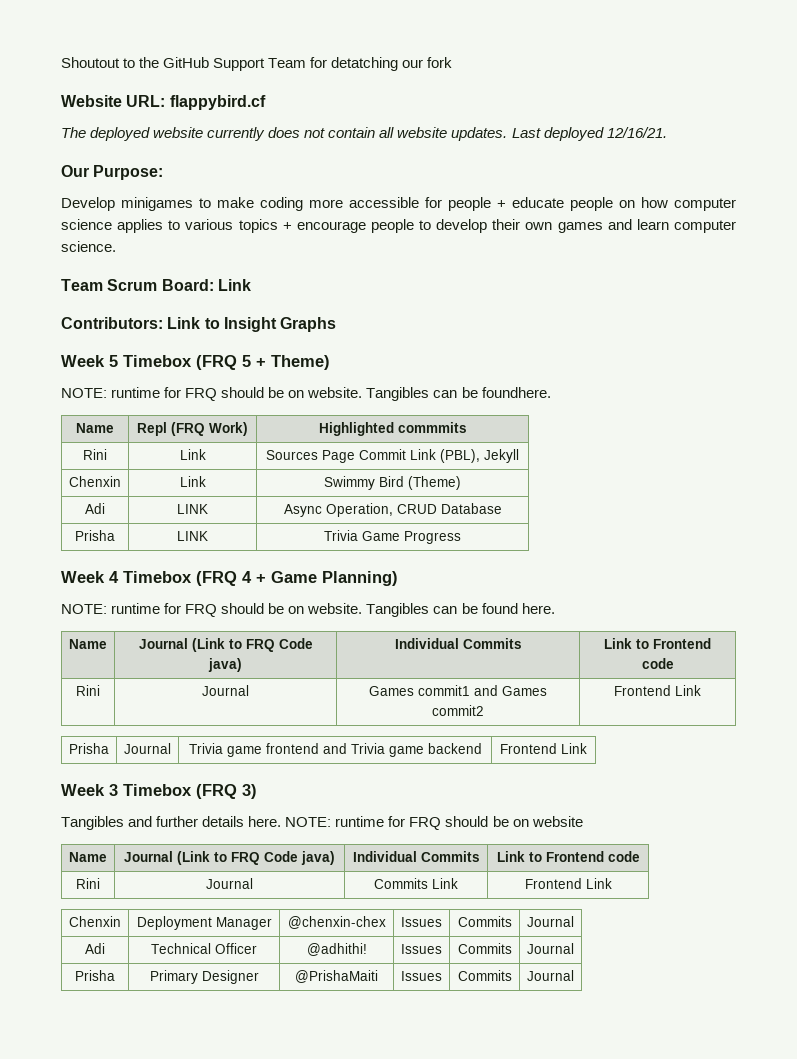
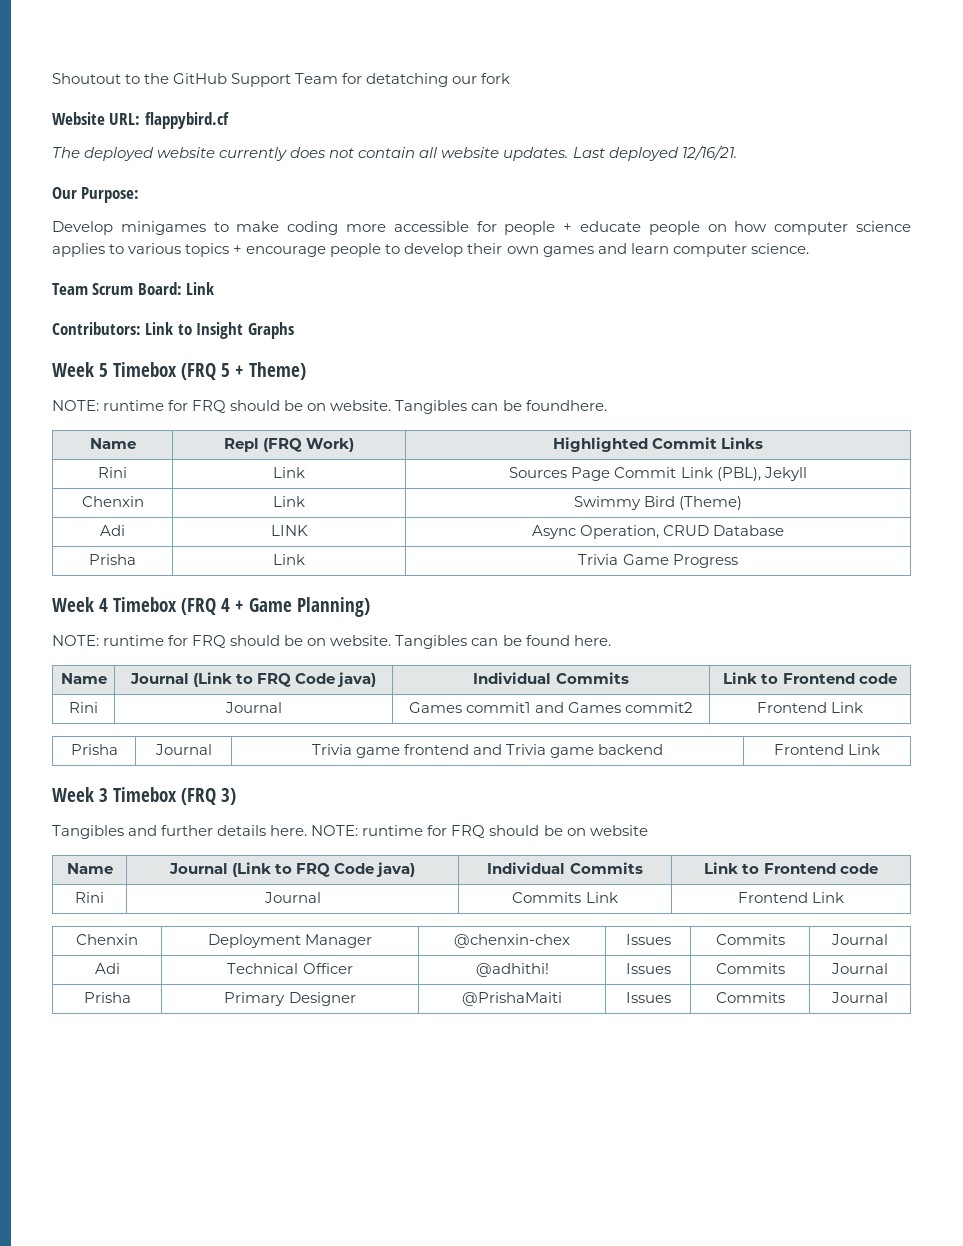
- Name | Repl (FRQ Work) | Highlighted commmits
+ Name | Repl (FRQ Work) | Highlighted Commit Links
- Prisha | LINK | Trivia Game Progress
+ Prisha | Link | Trivia Game Progress

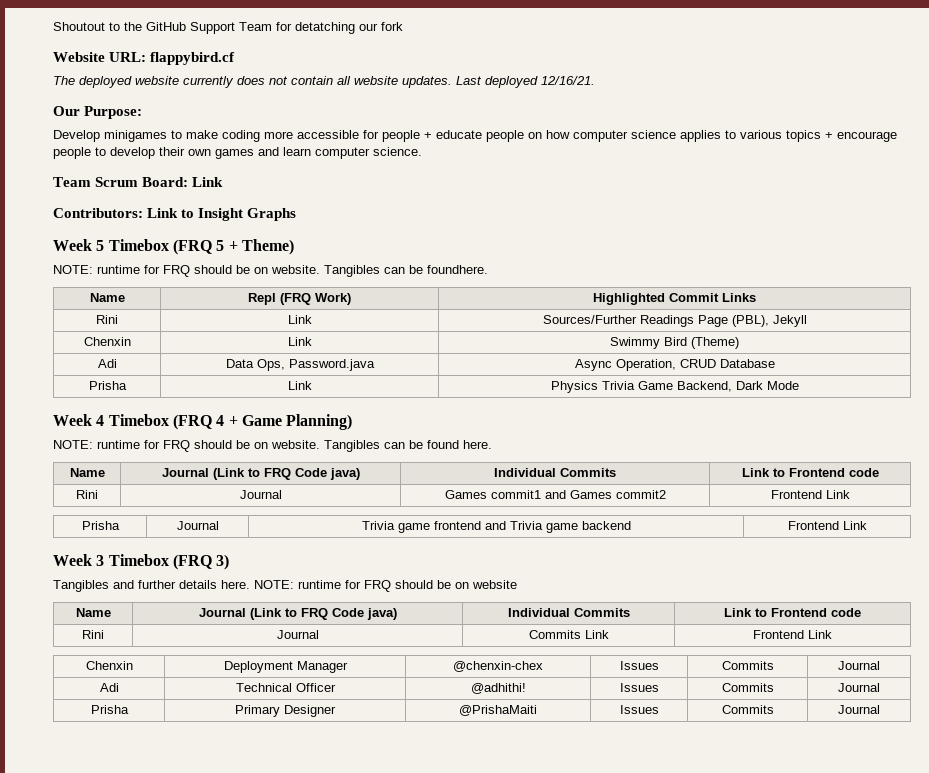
- Rini | Link | Sources Page Commit Link (PBL), Jekyll
+ Rini | Link | Sources/Further Readings Page (PBL), Jekyll
- Adi | LINK | Async Operation, CRUD Database
+ Adi | Data Ops, Password.java | Async Operation, CRUD Database
- Prisha | Link | Trivia Game Progress
+ Prisha | Link | Physics Trivia Game Backend, Dark Mode

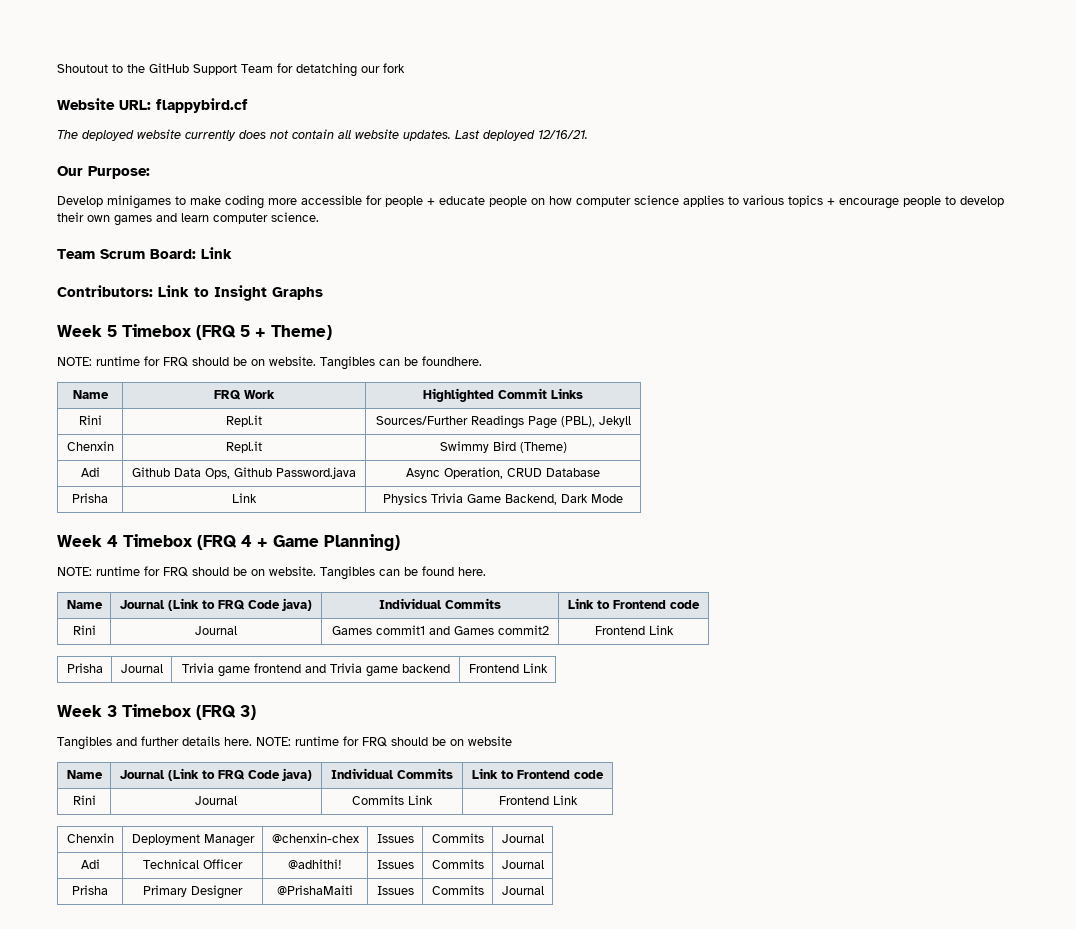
- Name | Repl (FRQ Work) | Highlighted Commit Links
+ Name | FRQ Work | Highlighted Commit Links
- Rini | Link | Sources/Further Readings Page (PBL), Jekyll
+ Rini | Repl.it | Sources/Further Readings Page (PBL), Jekyll
- Chenxin | Link | Swimmy Bird (Theme)
+ Chenxin | Repl.it | Swimmy Bird (Theme)
- Adi | Data Ops, Password.java | Async Operation, CRUD Database
+ Adi | Github Data Ops, Github Password.java | Async Operation, CRUD Database

